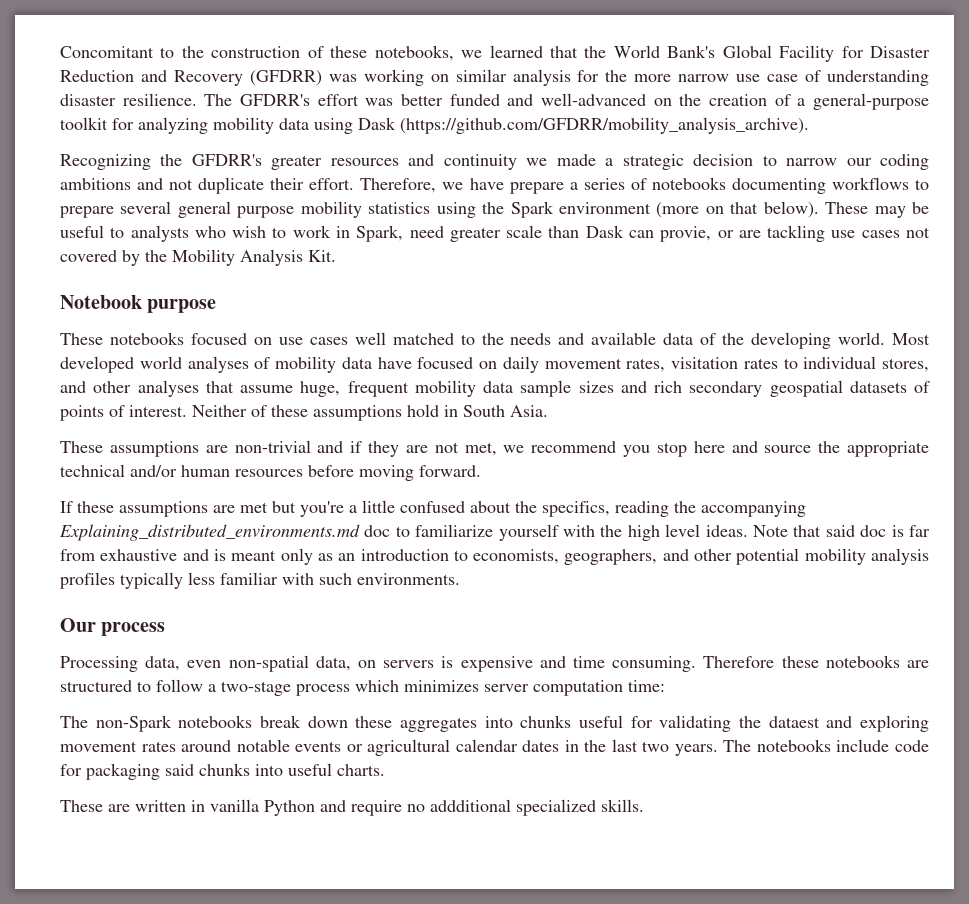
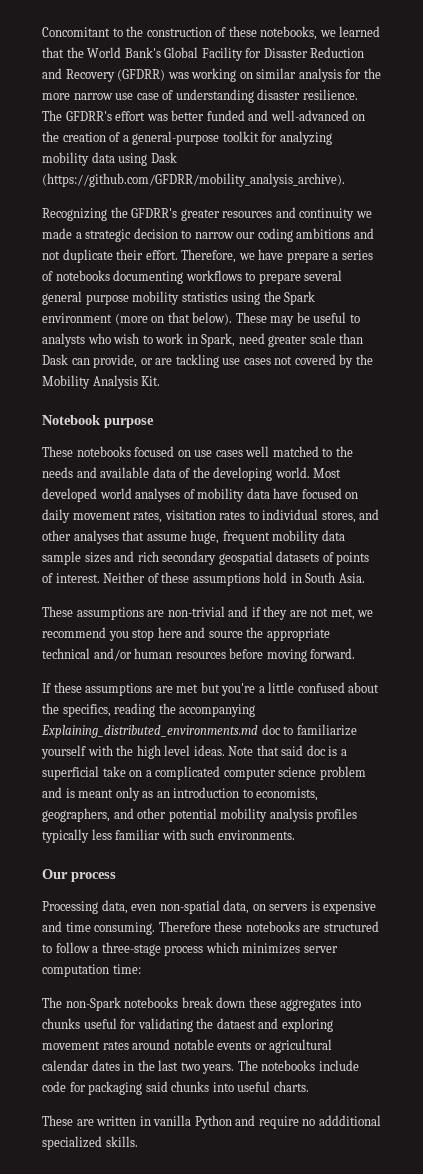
- These may be useful to analysts who wish to work in Spark, need greater scale than Dask can provie, or are tackling use cases not covered by the Mobility Analysis Kit.
+ These may be useful to analysts who wish to work in Spark, need greater scale than Dask can provide, or are tackling use cases not covered by the Mobility Analysis Kit.
- Note that said doc is far from exhaustive and is meant only as an introduction to economists, geographers, and other potential mobility analysis profiles typically less familiar with such environments.
+ Note that said doc is a superficial take on a complicated computer science problem and is meant only as an introduction to economists, geographers, and other potential mobility analysis profiles typically less familiar with such environments.
- Therefore these notebooks are structured to follow a two-stage process which minimizes server computation time:
+ Therefore these notebooks are structured to follow a three-stage process which minimizes server computation time:

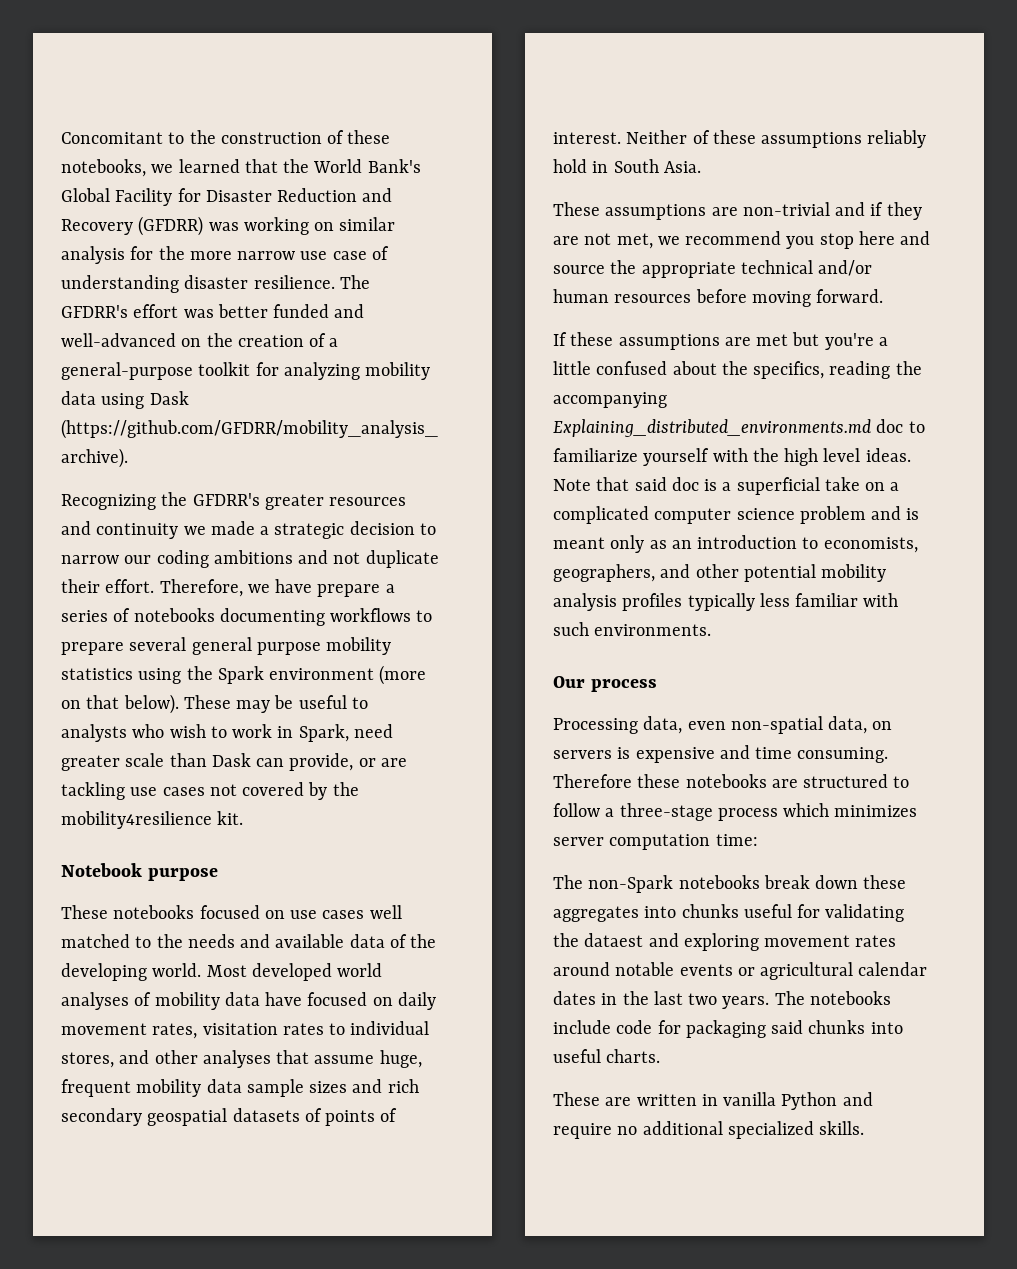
- These may be useful to analysts who wish to work in Spark, need greater scale than Dask can provide, or are tackling use cases not covered by the Mobility Analysis Kit.
+ These may be useful to analysts who wish to work in Spark, need greater scale than Dask can provide, or are tackling use cases not covered by the mobility4resilience kit.
- Neither of these assumptions hold in South Asia.
+ Neither of these assumptions reliably hold in South Asia.
- These are written in vanilla Python and require no addditional specialized skills.
+ These are written in vanilla Python and require no additional specialized skills.

